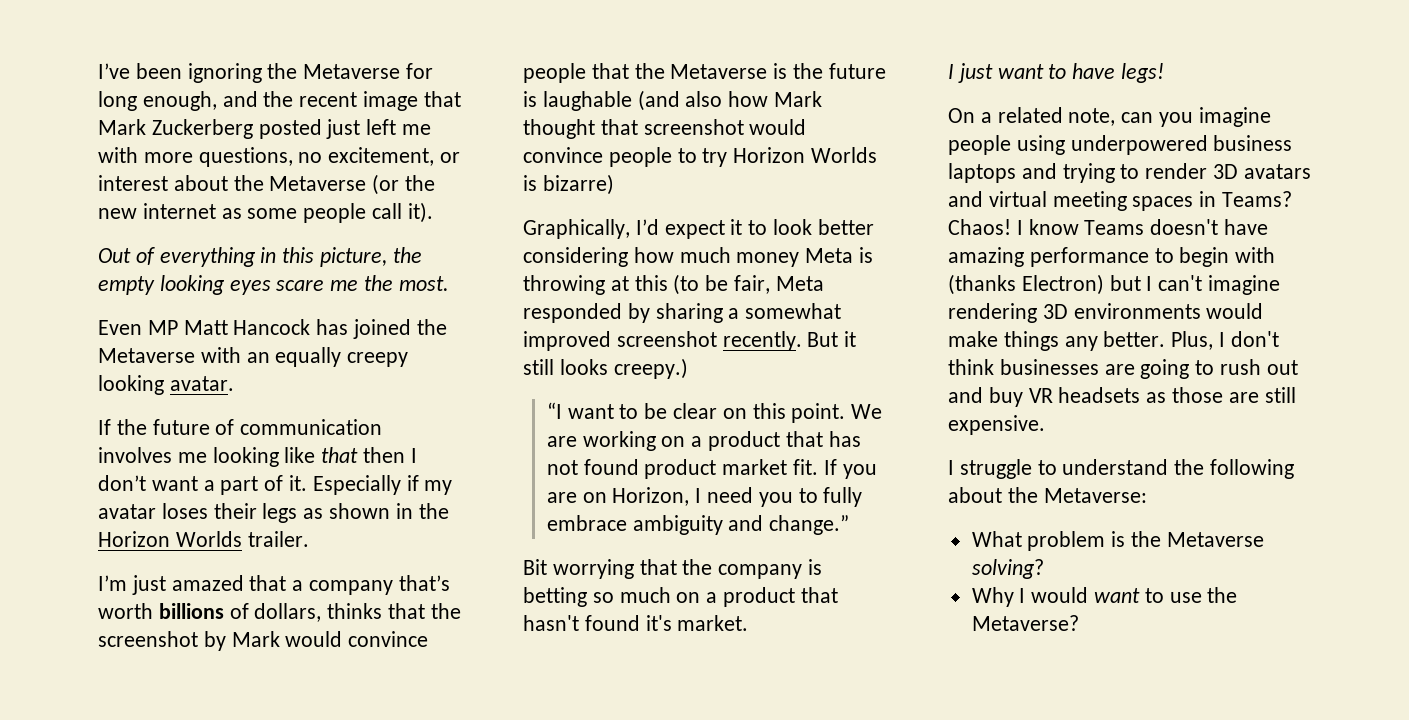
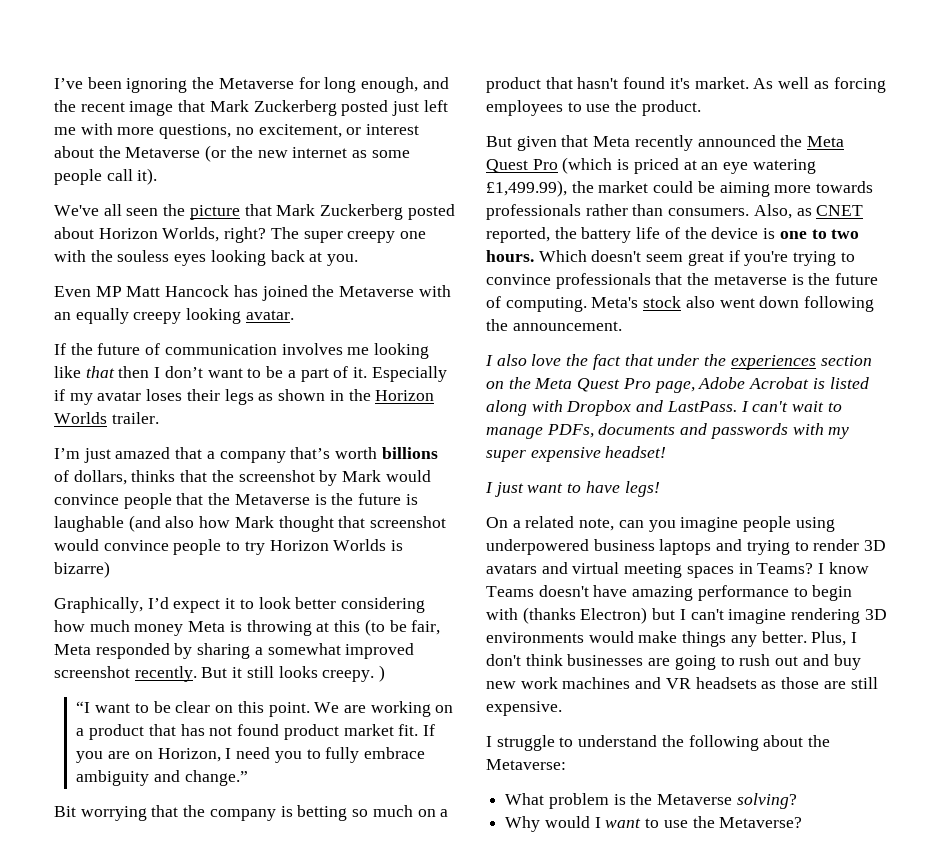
- Out of everything in this picture, the empty looking eyes scare me the most.
+ We've all seen the picture that Mark Zuckerberg posted about Horizon Worlds, right? The super creepy one with the souless eyes looking back at you.
- If the future of communication involves me looking like that then I don’t want a part of it.
+ If the future of communication involves me looking like that then I don’t want to be a part of it.
- But it still looks creepy.)
+ But it still looks creepy. )
+ As well as forcing employees to use the product.
+ But given that Meta recently announced the Meta Quest Pro (which is priced at an eye watering £1,499.99), the market could be aiming more towards professionals rather than consumers. Also, as CNET reported, the battery life of the device is one to two hours. Which doesn't seem great if you're trying to convince professionals that the metaverse is the future of computing. Meta's stock also went down following the announcement.
+ I also love the fact that under the experiences section on the Meta Quest Pro page, Adobe Acrobat is listed along with Dropbox and LastPass. I can't wait to manage PDFs, documents and passwords with my super expensive headset!
- Chaos!
- Plus, I don't think businesses are going to rush out and buy VR headsets as those are still expensive.
+ Plus, I don't think businesses are going to rush out and buy new work machines and VR headsets as those are still expensive.
- Why I would want to use the Metaverse?
+ Why would I want to use the Metaverse?

